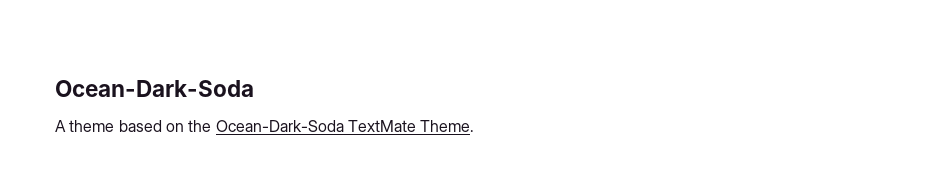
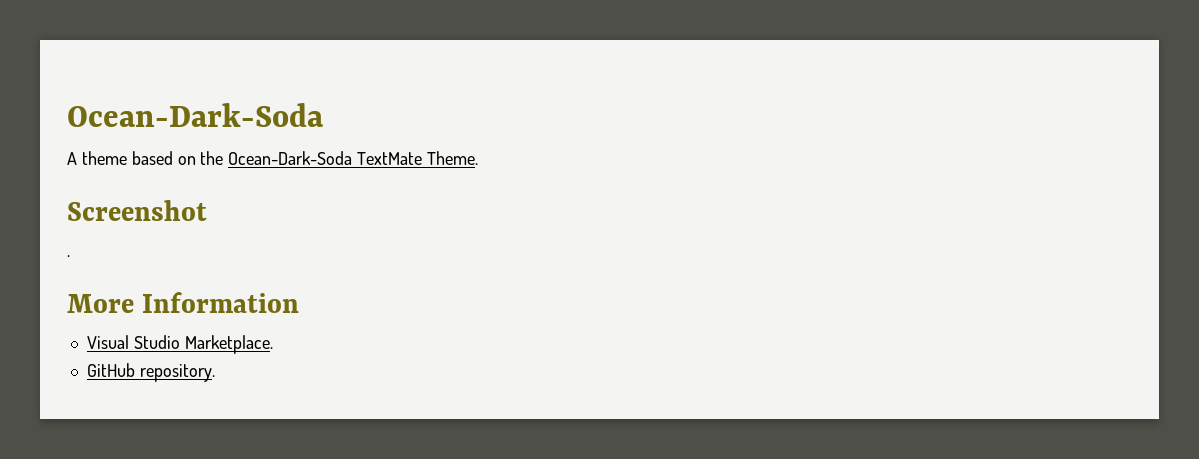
+ Screenshot
+ .
+ More Information
+ Visual Studio Marketplace.
+ GitHub repository.

